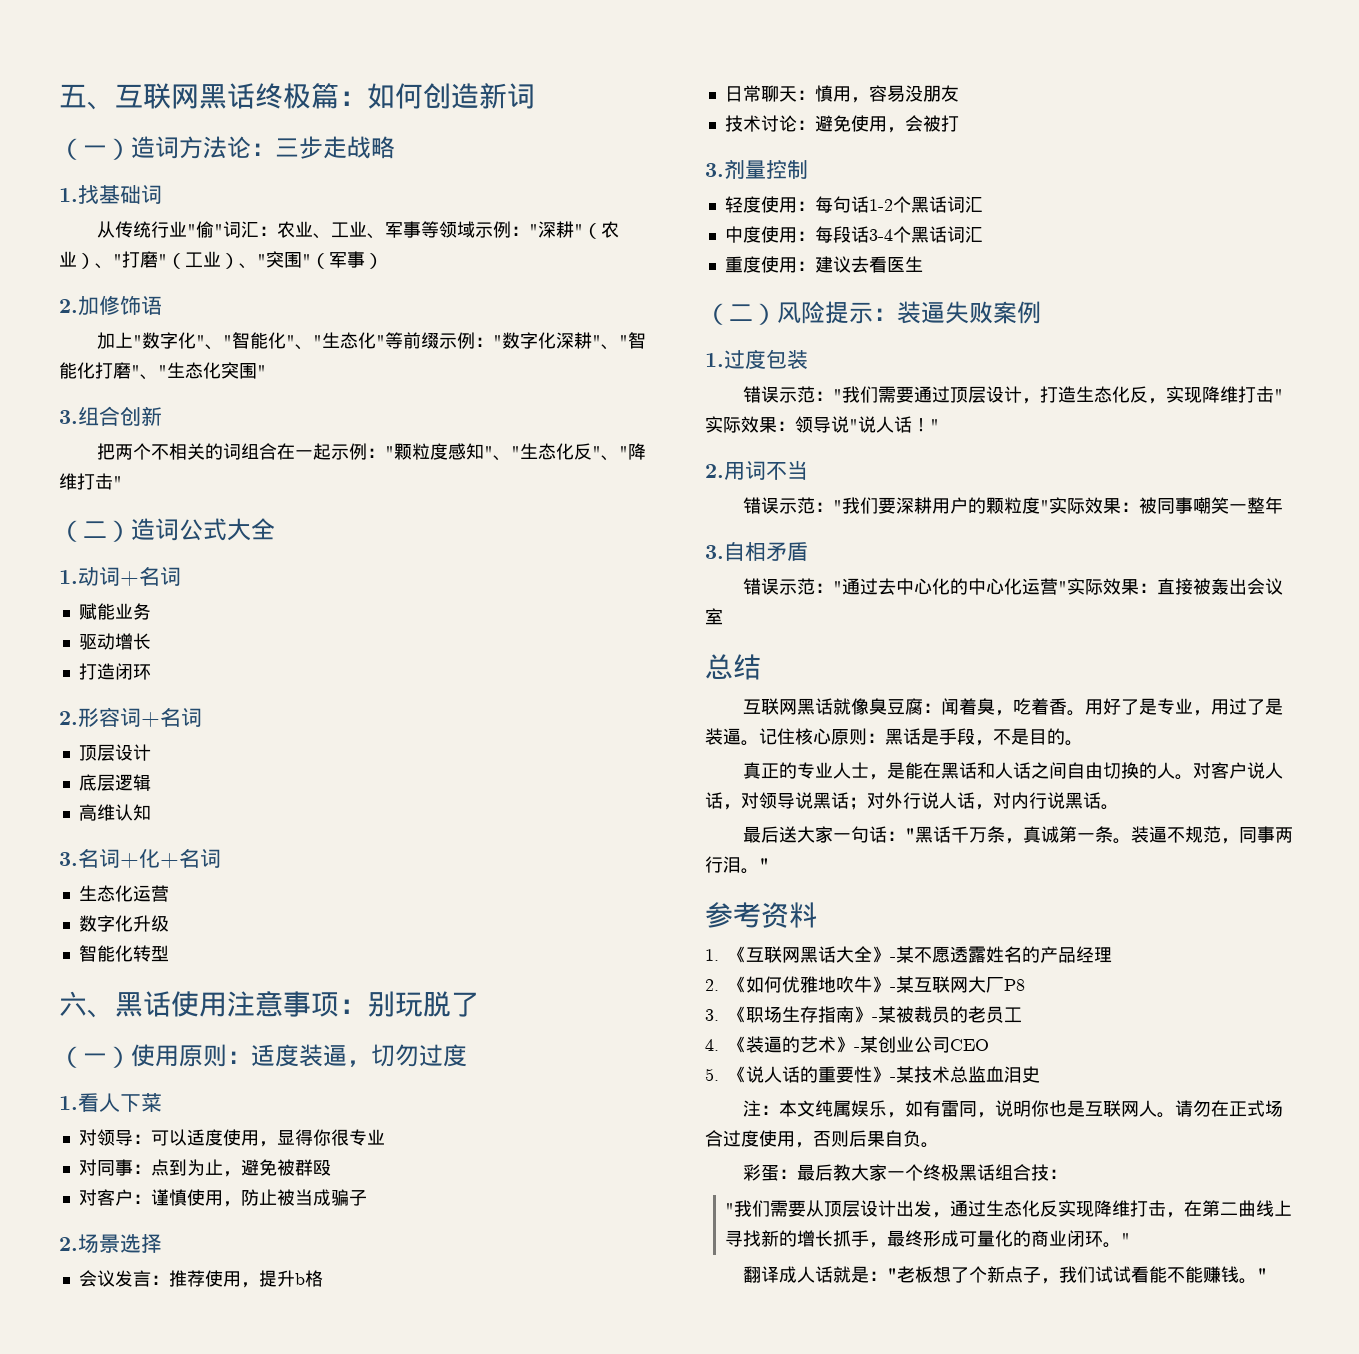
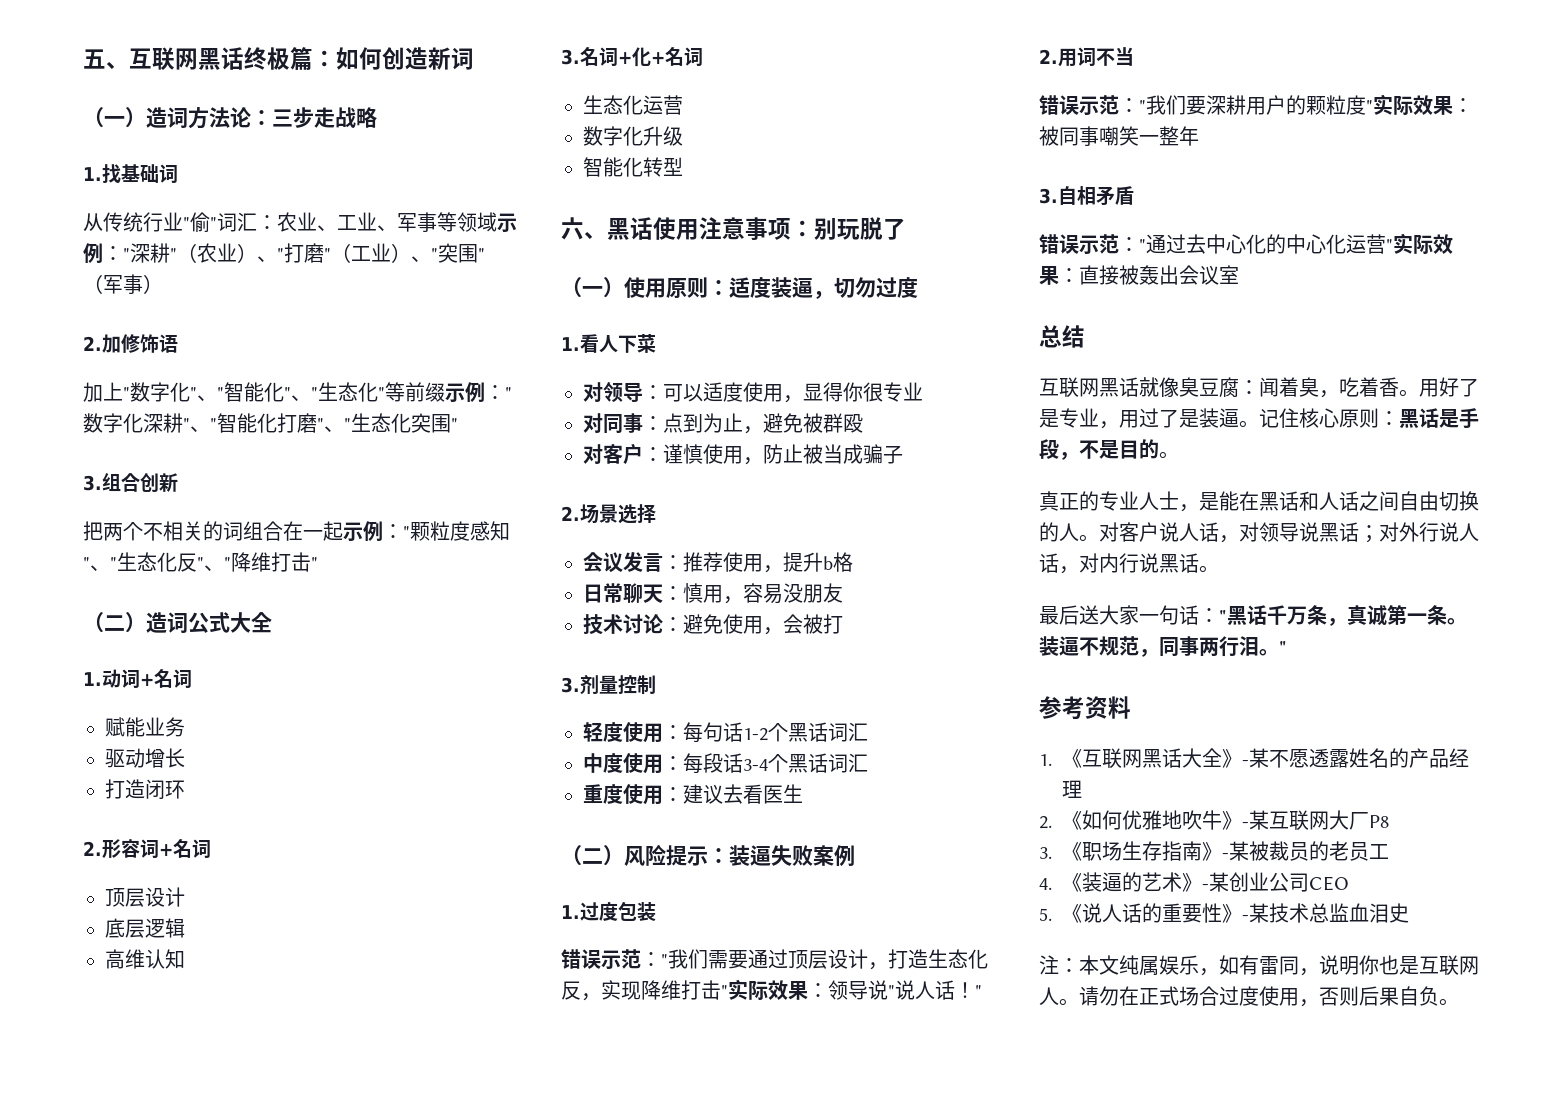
- 彩蛋：最后教大家一个终极黑话组合技：
- "我们需要从顶层设计出发，通过生态化反实现降维打击，在第二曲线上寻找新的增长抓手，最终形成可量化的商业闭环。"
- 翻译成人话就是："老板想了个新点子，我们试试看能不能赚钱。"

